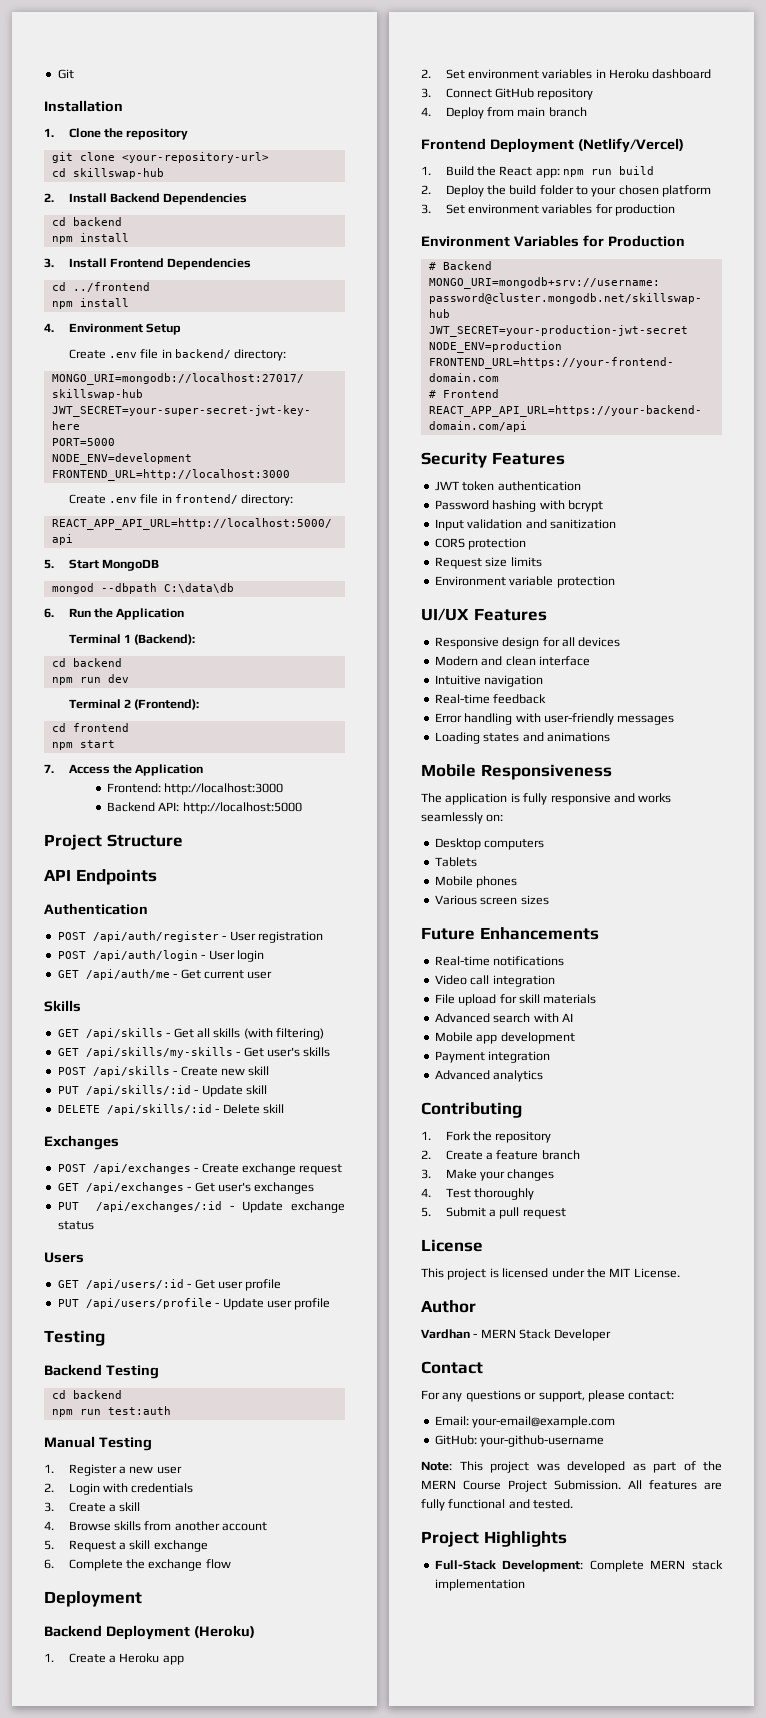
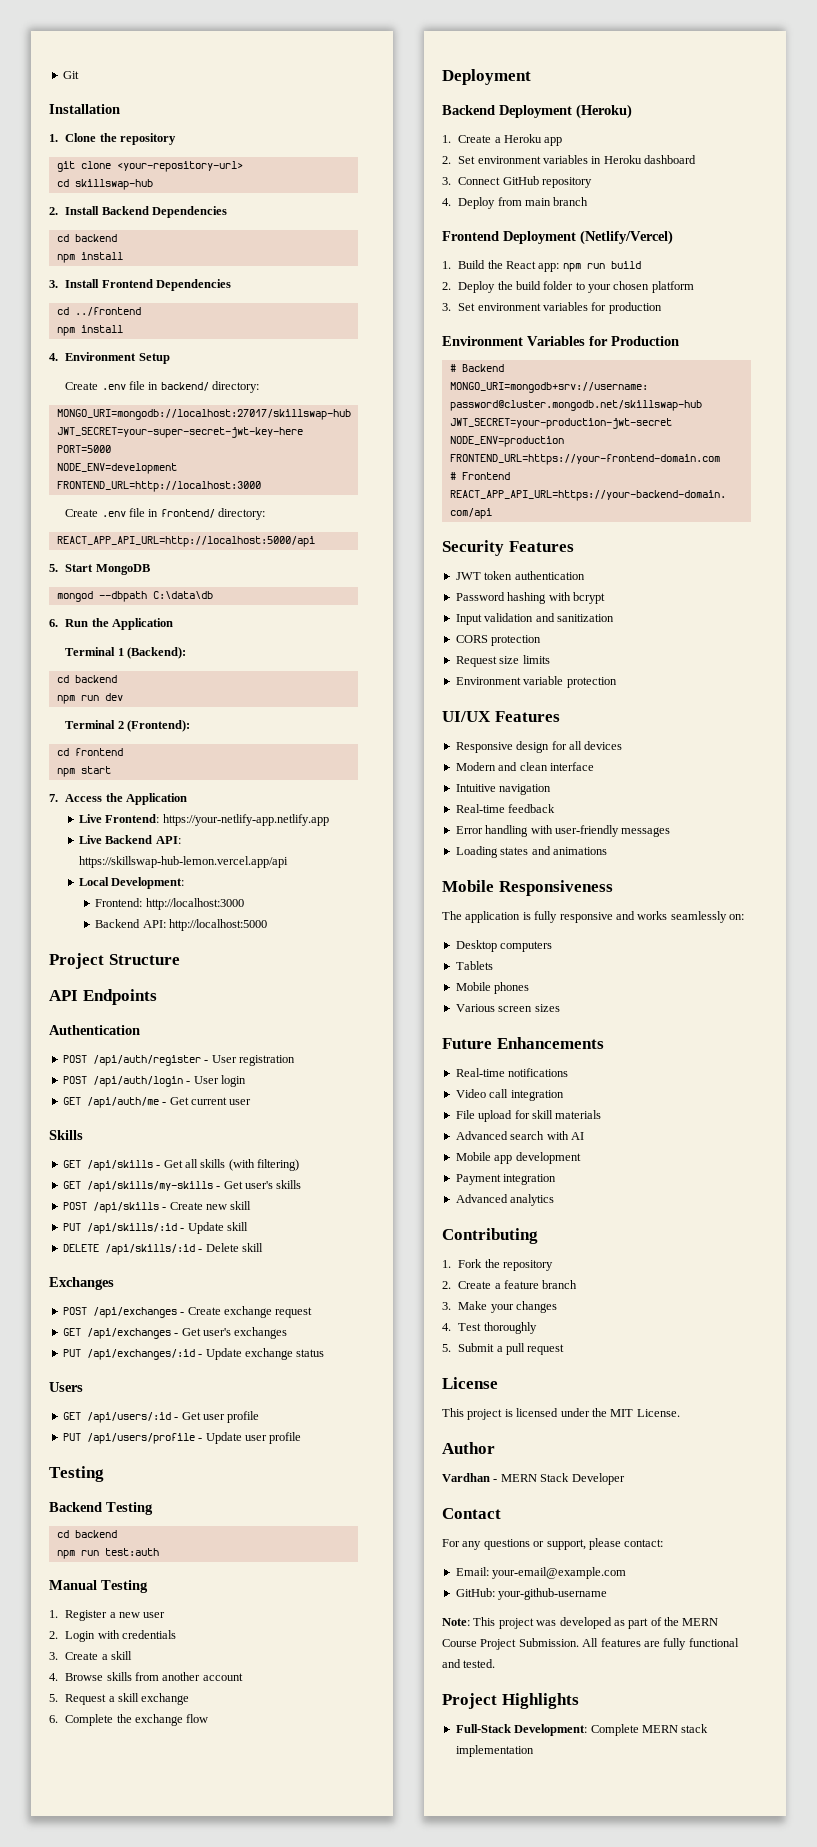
+ Live Frontend: https://your-netlify-app.netlify.app
+ Live Backend API: https://skillswap-hub-lemon.vercel.app/api
+ Local Development:

